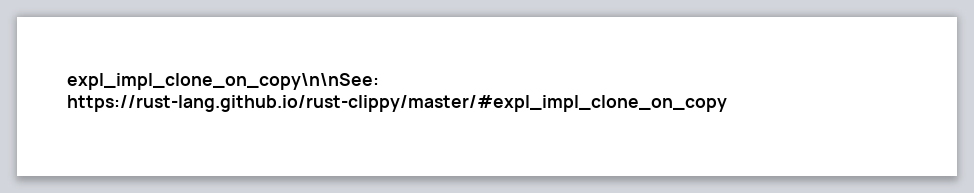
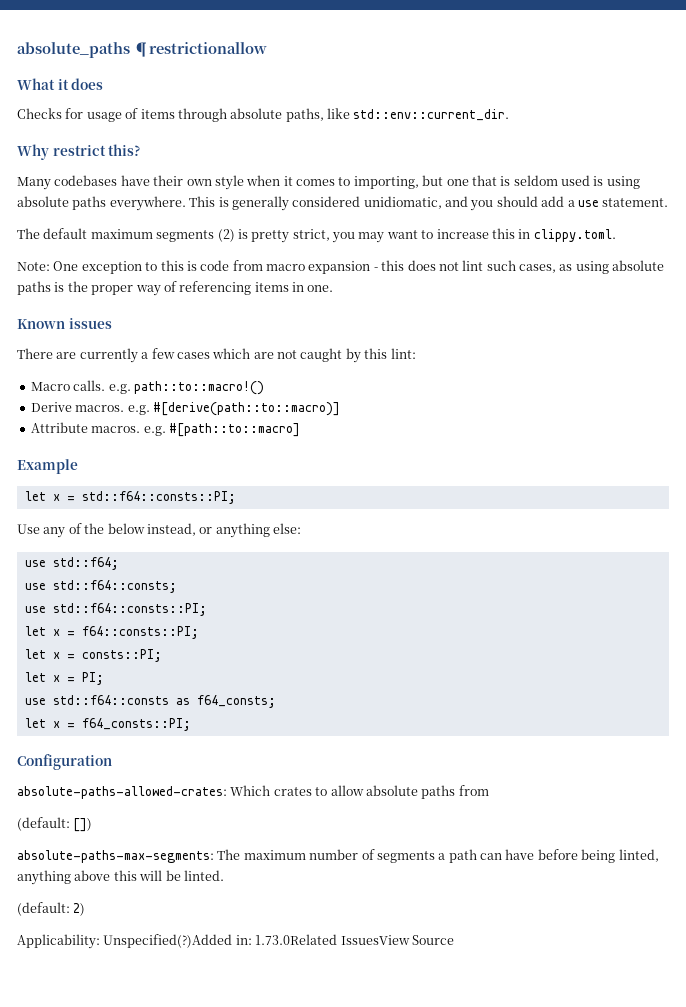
- expl_impl_clone_on_copy\n\nSee: https://rust-lang.github.io/rust-clippy/master/#expl_impl_clone_on_copy
+ absolute_paths ¶restrictionallow
+ What it does
+ Checks for usage of items through absolute paths, like std::env::current_dir.
+ Why restrict this?
+ Many codebases have their own style when it comes to importing, but one that is seldom used is using absolute paths everywhere. This is generally considered unidiomatic, and you should add a use statement.
+ The default maximum segments (2) is pretty strict, you may want to increase this in clippy.toml.
+ Note: One exception to this is code from macro expansion - this does not lint such cases, as using absolute paths is the proper way of referencing items in one.
+ Known issues
+ There are currently a few cases which are not caught by this lint:
+ Macro calls. e.g. path::to::macro!()
+ Derive macros. e.g. #[derive(path::to::macro)]
+ Attribute macros. e.g. #[path::to::macro]
+ Example
+ let x = std::f64::consts::PI;
+ Use any of the below instead, or anything else:
+ use std::f64;
+ use std::f64::consts;
+ use std::f64::consts::PI;
+ let x = f64::consts::PI;
+ let x = consts::PI;
+ let x = PI;
+ use std::f64::consts as f64_consts;
+ let x = f64_consts::PI;
+ Configuration
+ absolute-paths-allowed-crates: Which crates to allow absolute paths from
+ (default: [])
+ absolute-paths-max-segments: The maximum number of segments a path can have before being linted, anything above this will be linted.
+ (default: 2)
+ Applicability: Unspecified(?)Added in: 1.73.0Related IssuesView Source

